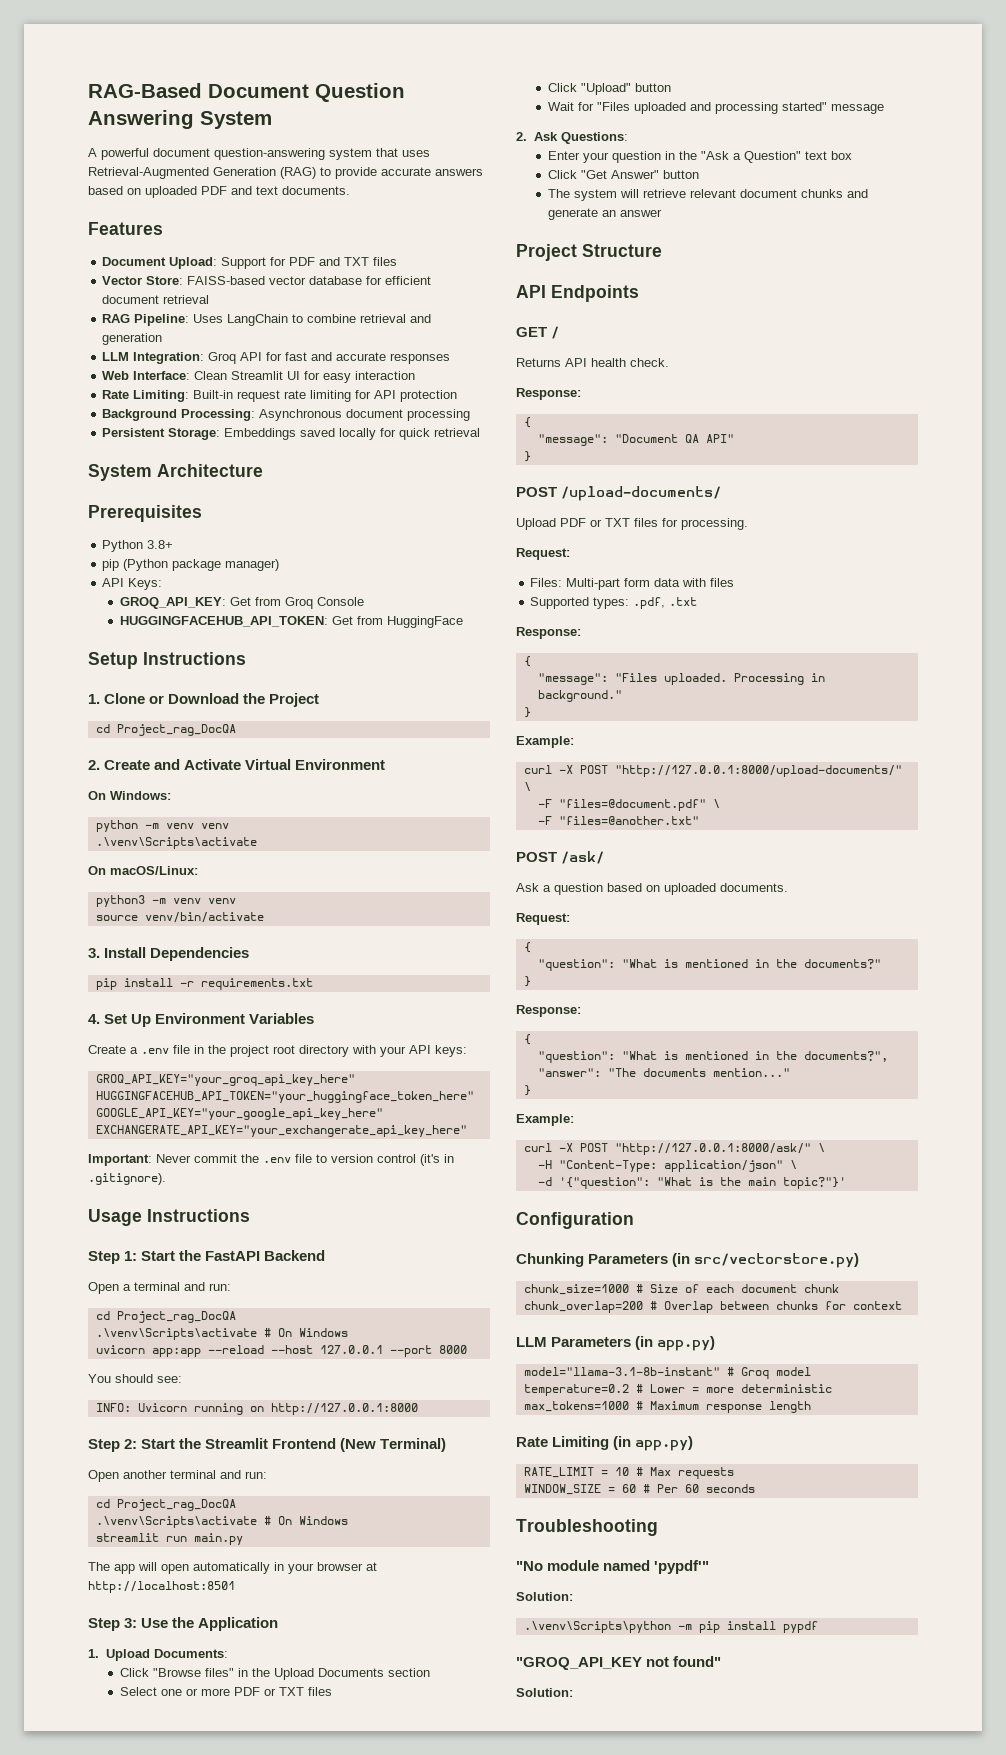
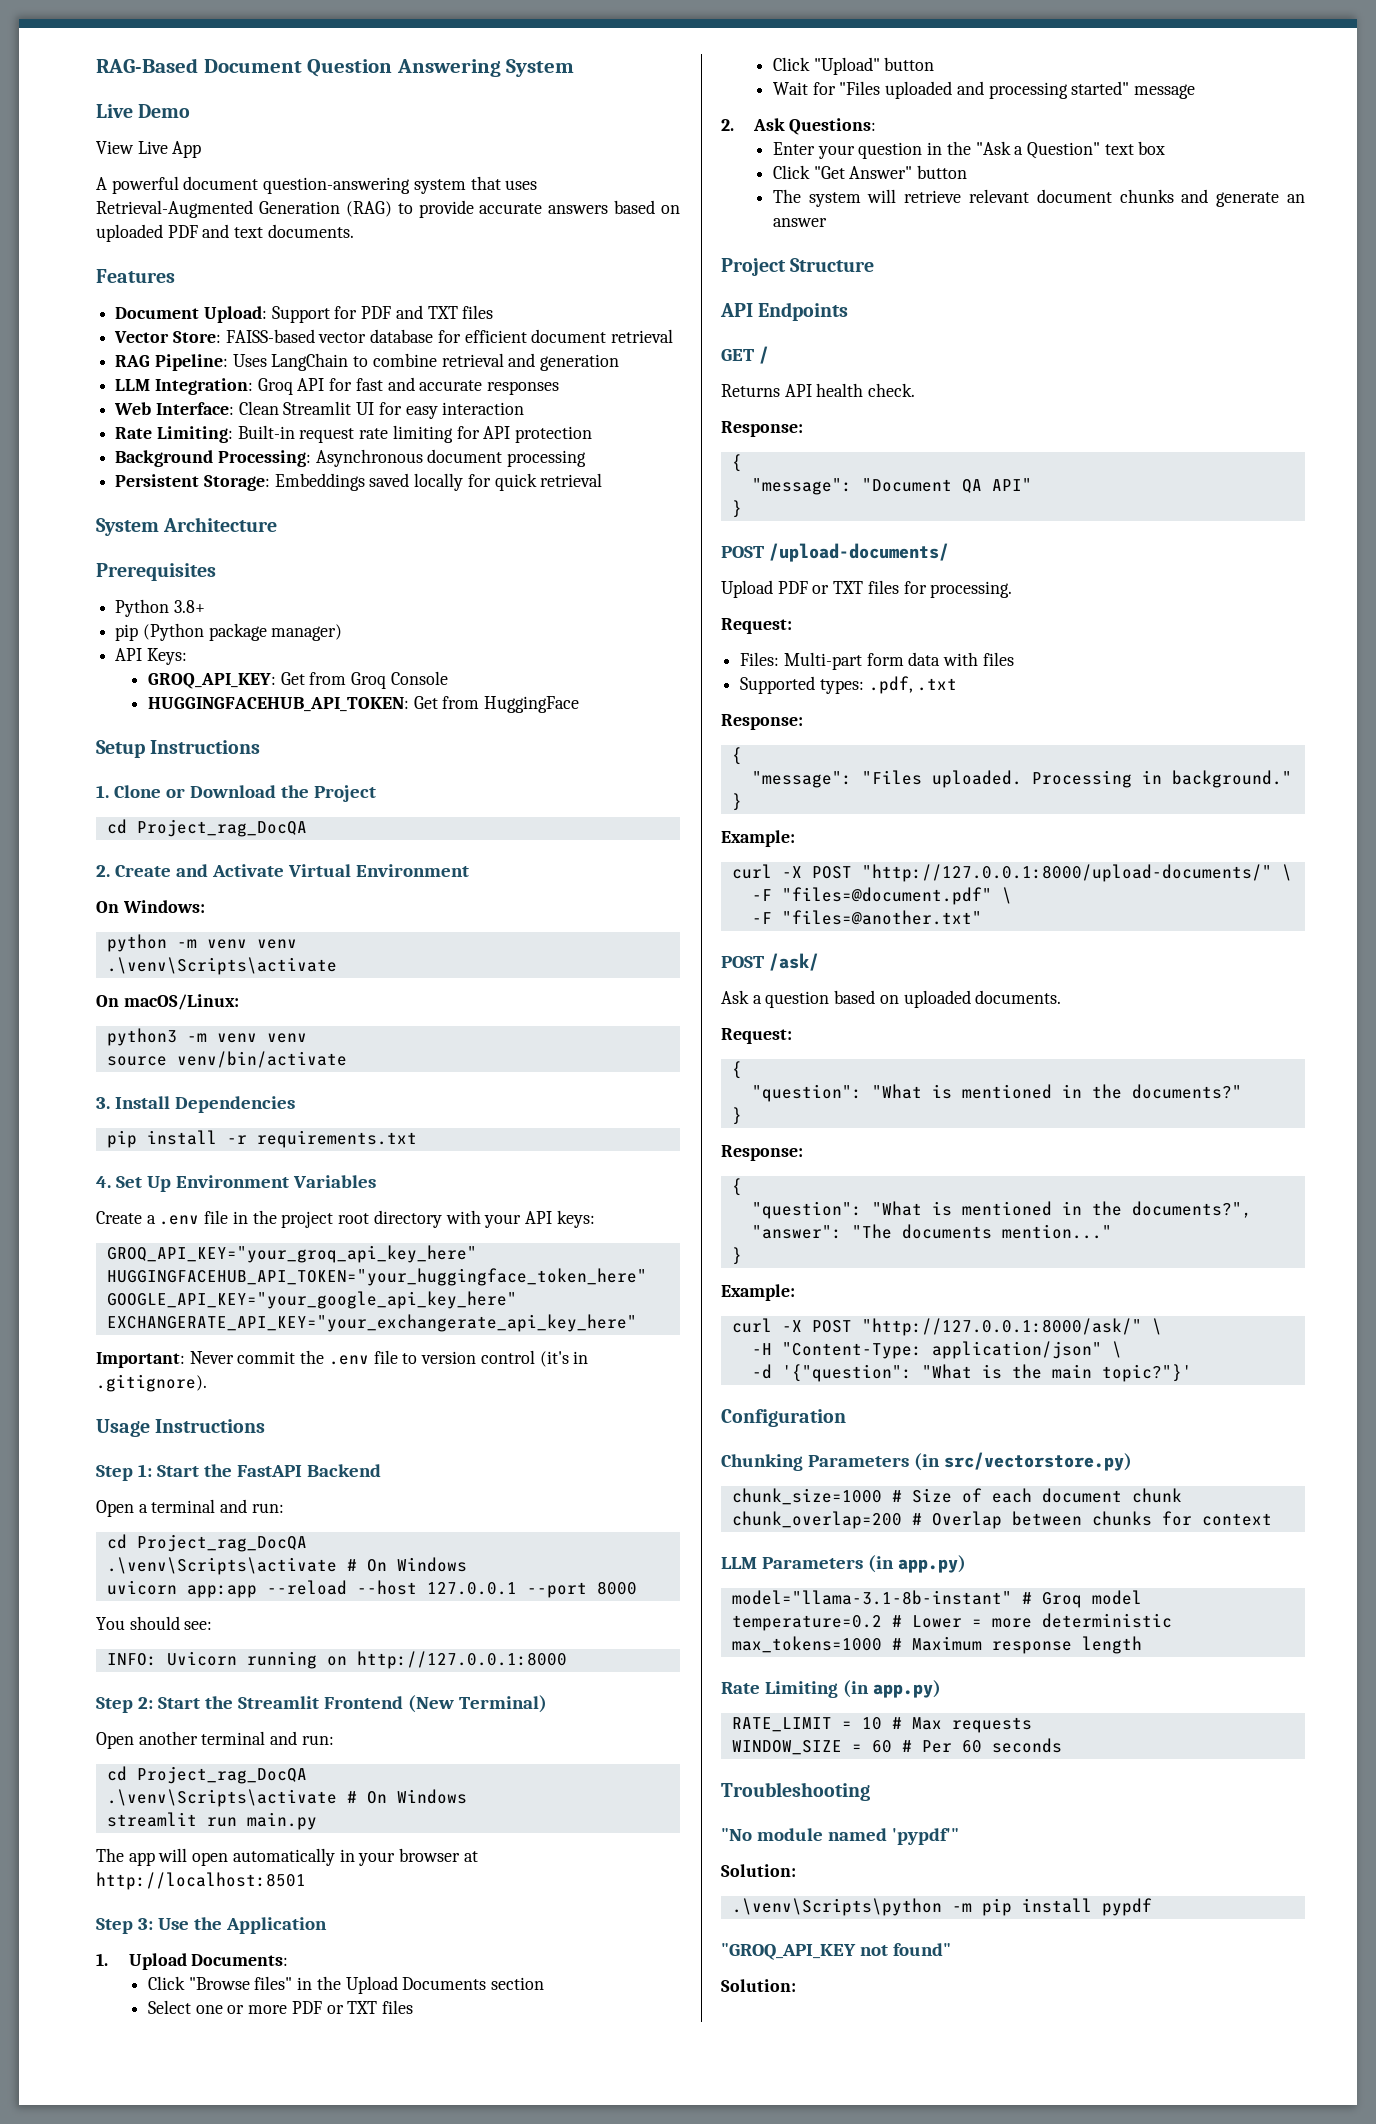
+ Live Demo
+ View Live App

